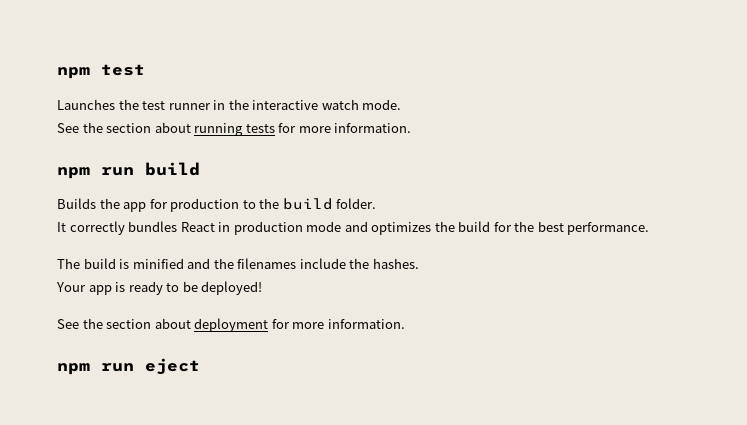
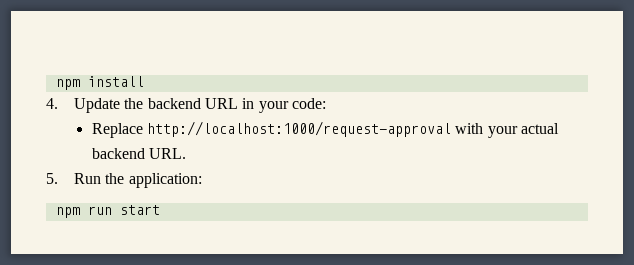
- npm test
- Launches the test runner in the interactive watch mode.
- See the section about running tests for more information.
- npm run build
- Builds the app for production to the build folder.
- It correctly bundles React in production mode and optimizes the build for the best performance.
- The build is minified and the filenames include the hashes.
- Your app is ready to be deployed!
- See the section about deployment for more information.
- npm run eject
+ npm install
+ 4. Update the backend URL in your code:
+ Replace http://localhost:1000/request-approval with your actual backend URL.
+ 5. Run the application:
+ npm run start

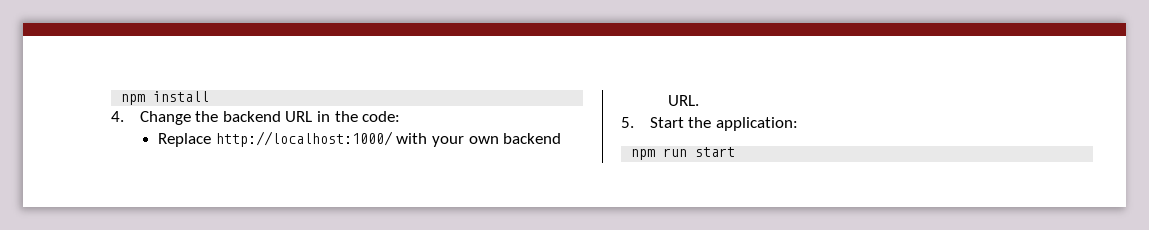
- 4. Update the backend URL in your code:
+ 4. Change the backend URL in the code:
- Replace http://localhost:1000/request-approval with your actual backend URL.
+ Replace http://localhost:1000/ with your own backend URL.
- 5. Run the application:
+ 5. Start the application:

